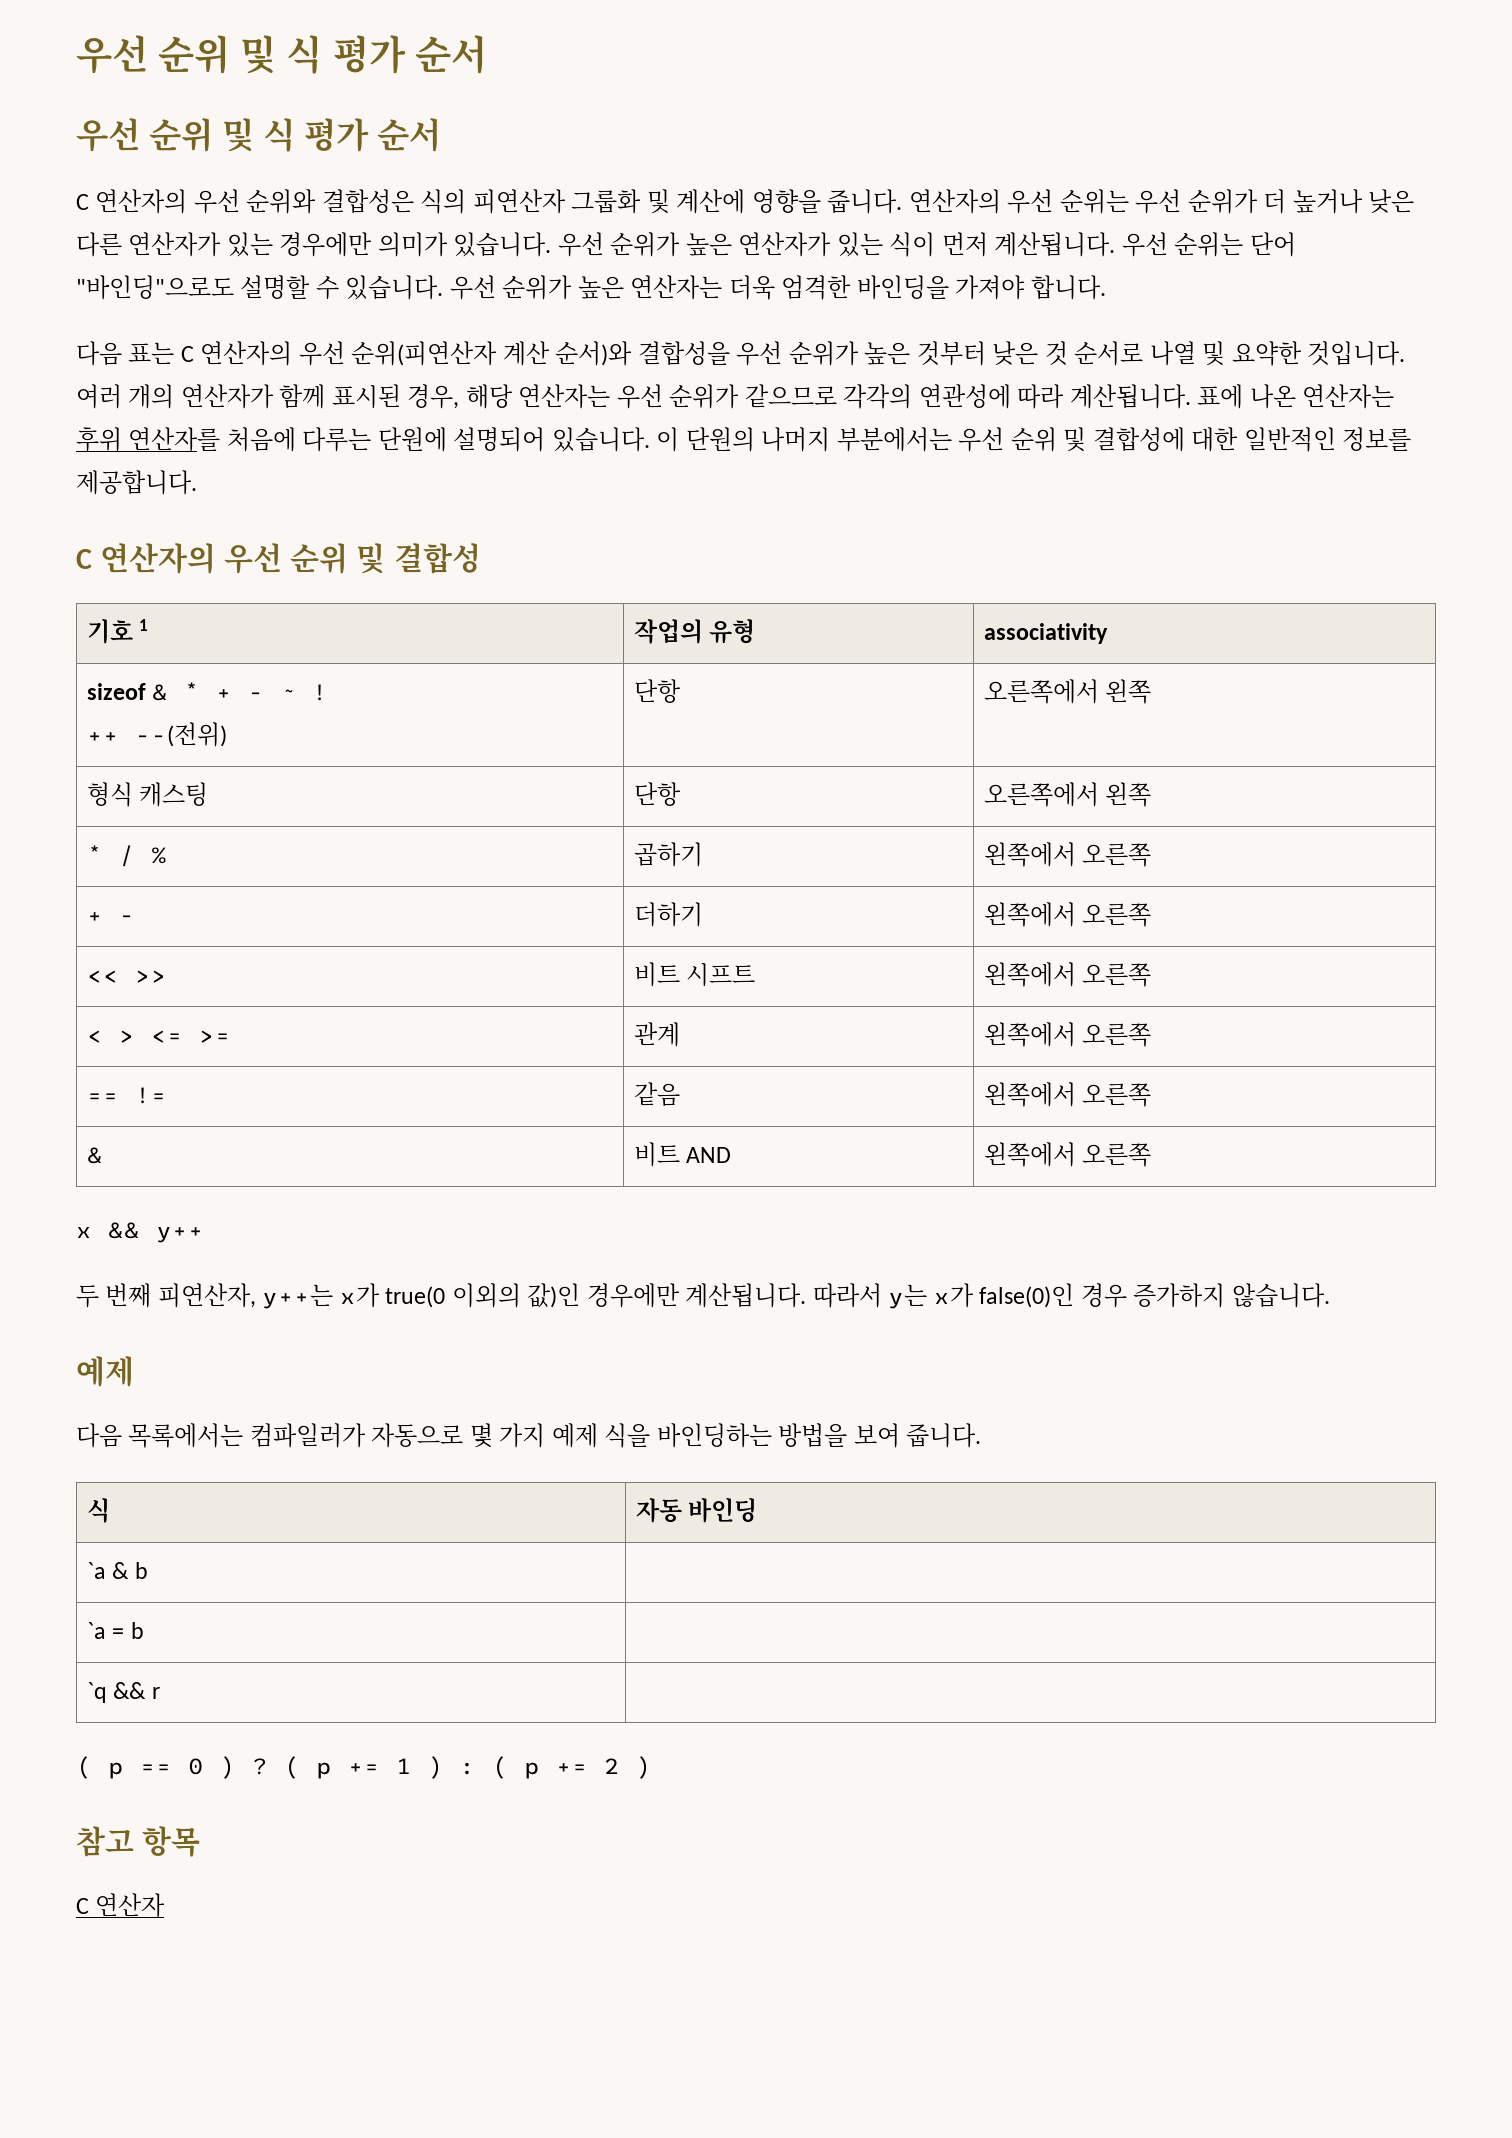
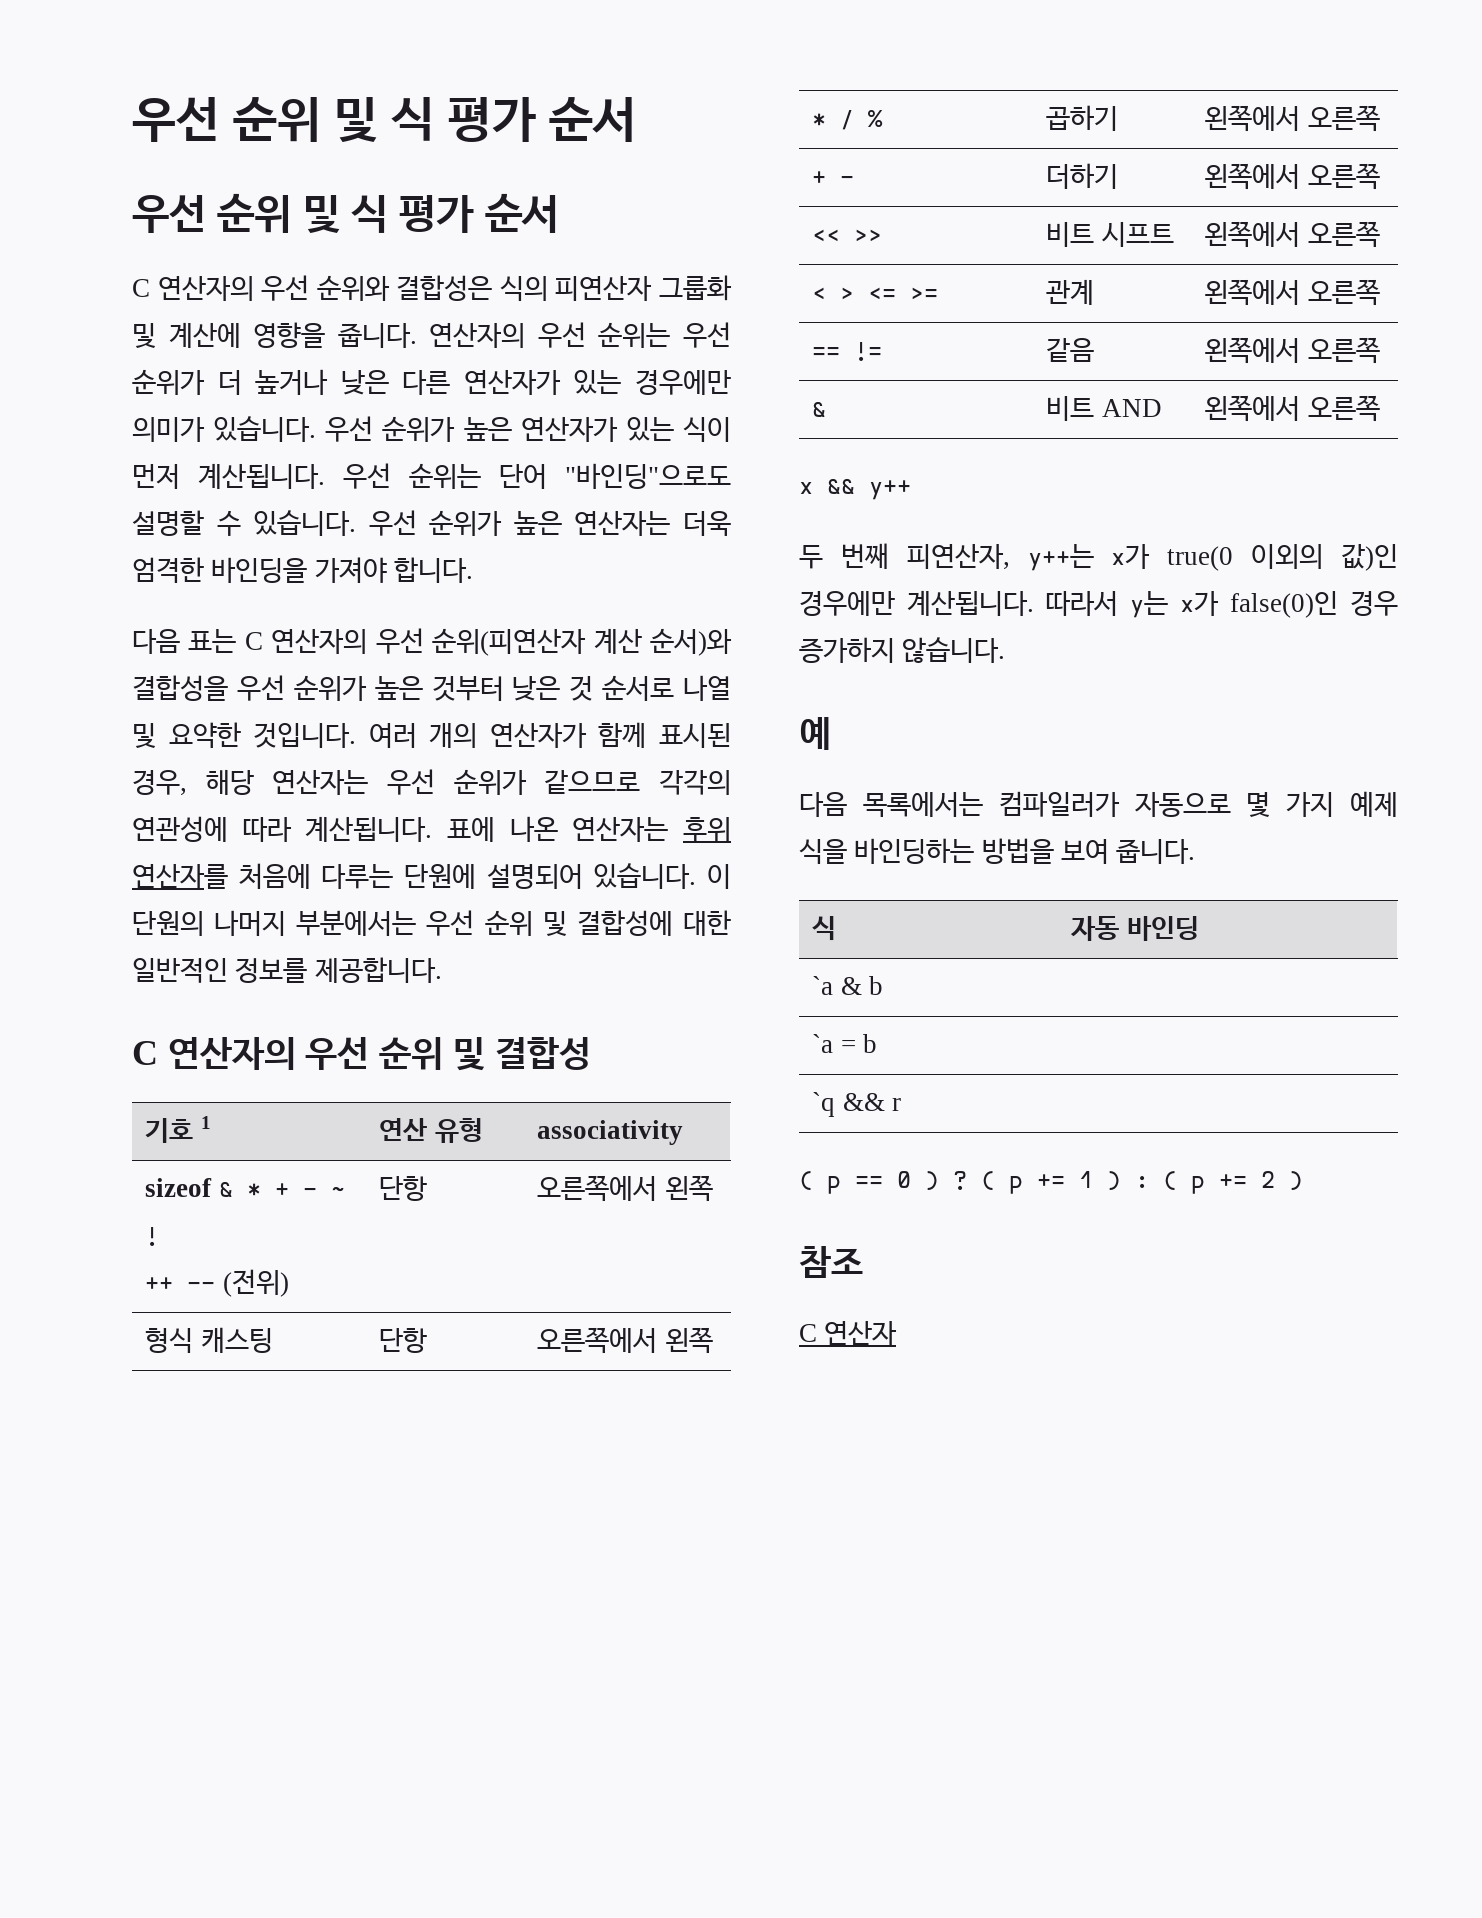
- 기호 1 | 작업의 유형 | associativity
+ 기호 1 | 연산 유형 | associativity
  sizeof & * + - ~ !
- ++ --(전위) | 단항 | 오른쪽에서 왼쪽
+ ++ -- (전위) | 단항 | 오른쪽에서 왼쪽
  따라서 y는 x가 false(0)인 경우 증가하지 않습니다.
- 예제
+ 예
- 참고 항목
+ 참조

